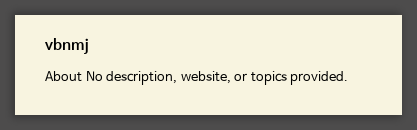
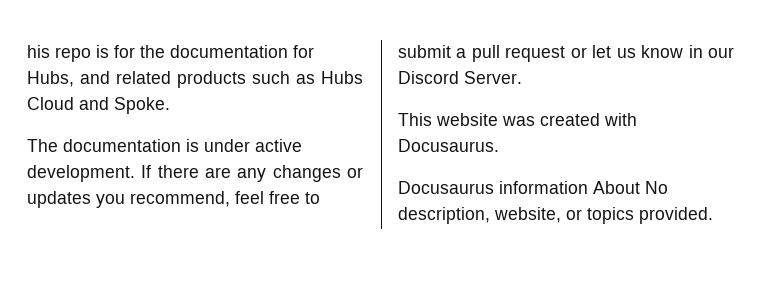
- vbnmj
- About No description, website, or topics provided.
+ his repo is for the documentation for Hubs, and related products such as Hubs Cloud and Spoke.
+ The documentation is under active development. If there are any changes or updates you recommend, feel free to submit a pull request or let us know in our Discord Server.
+ This website was created with Docusaurus.
+ Docusaurus information About No description, website, or topics provided.

